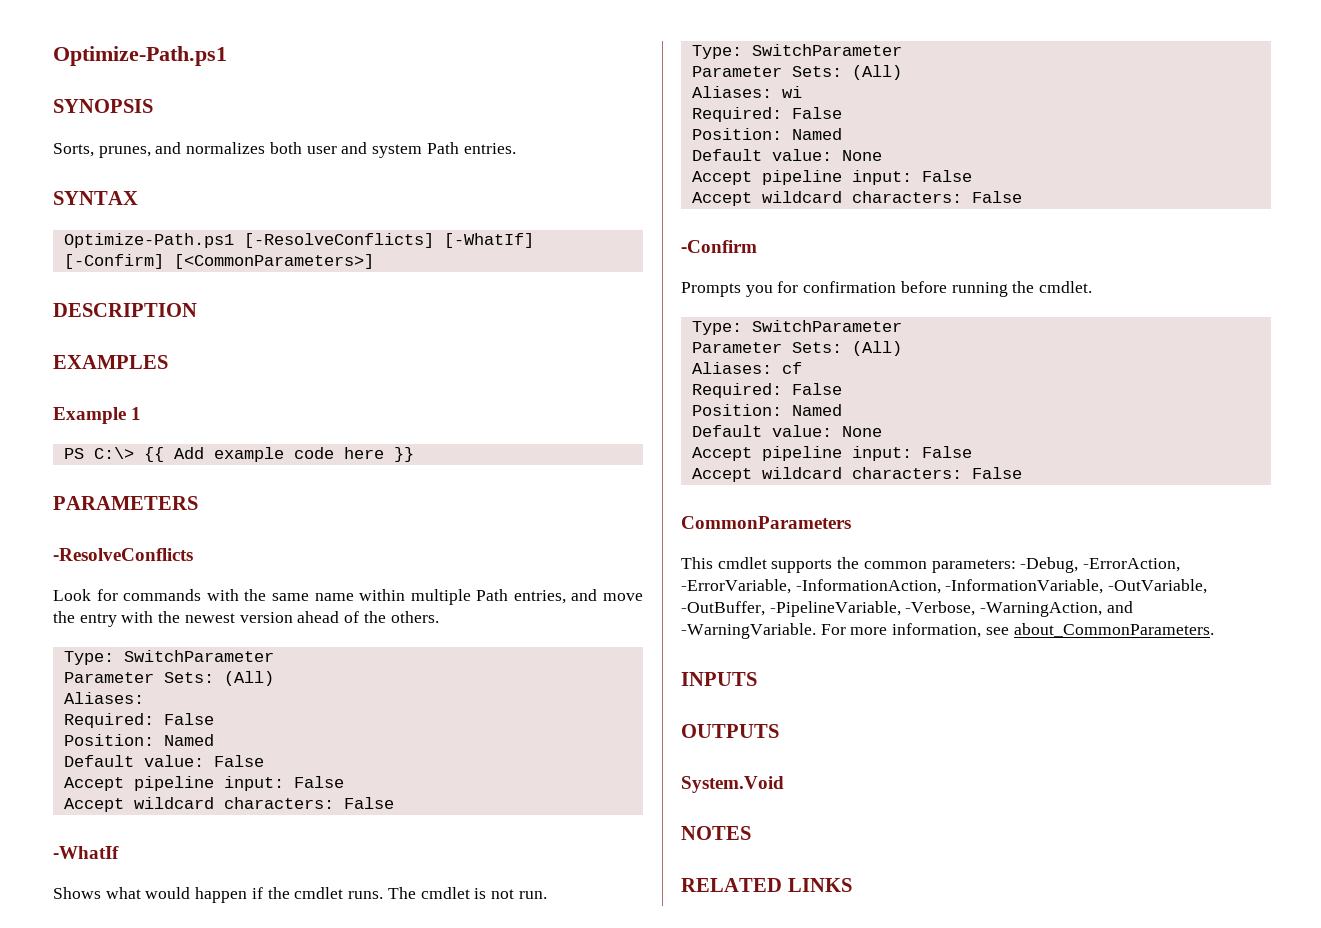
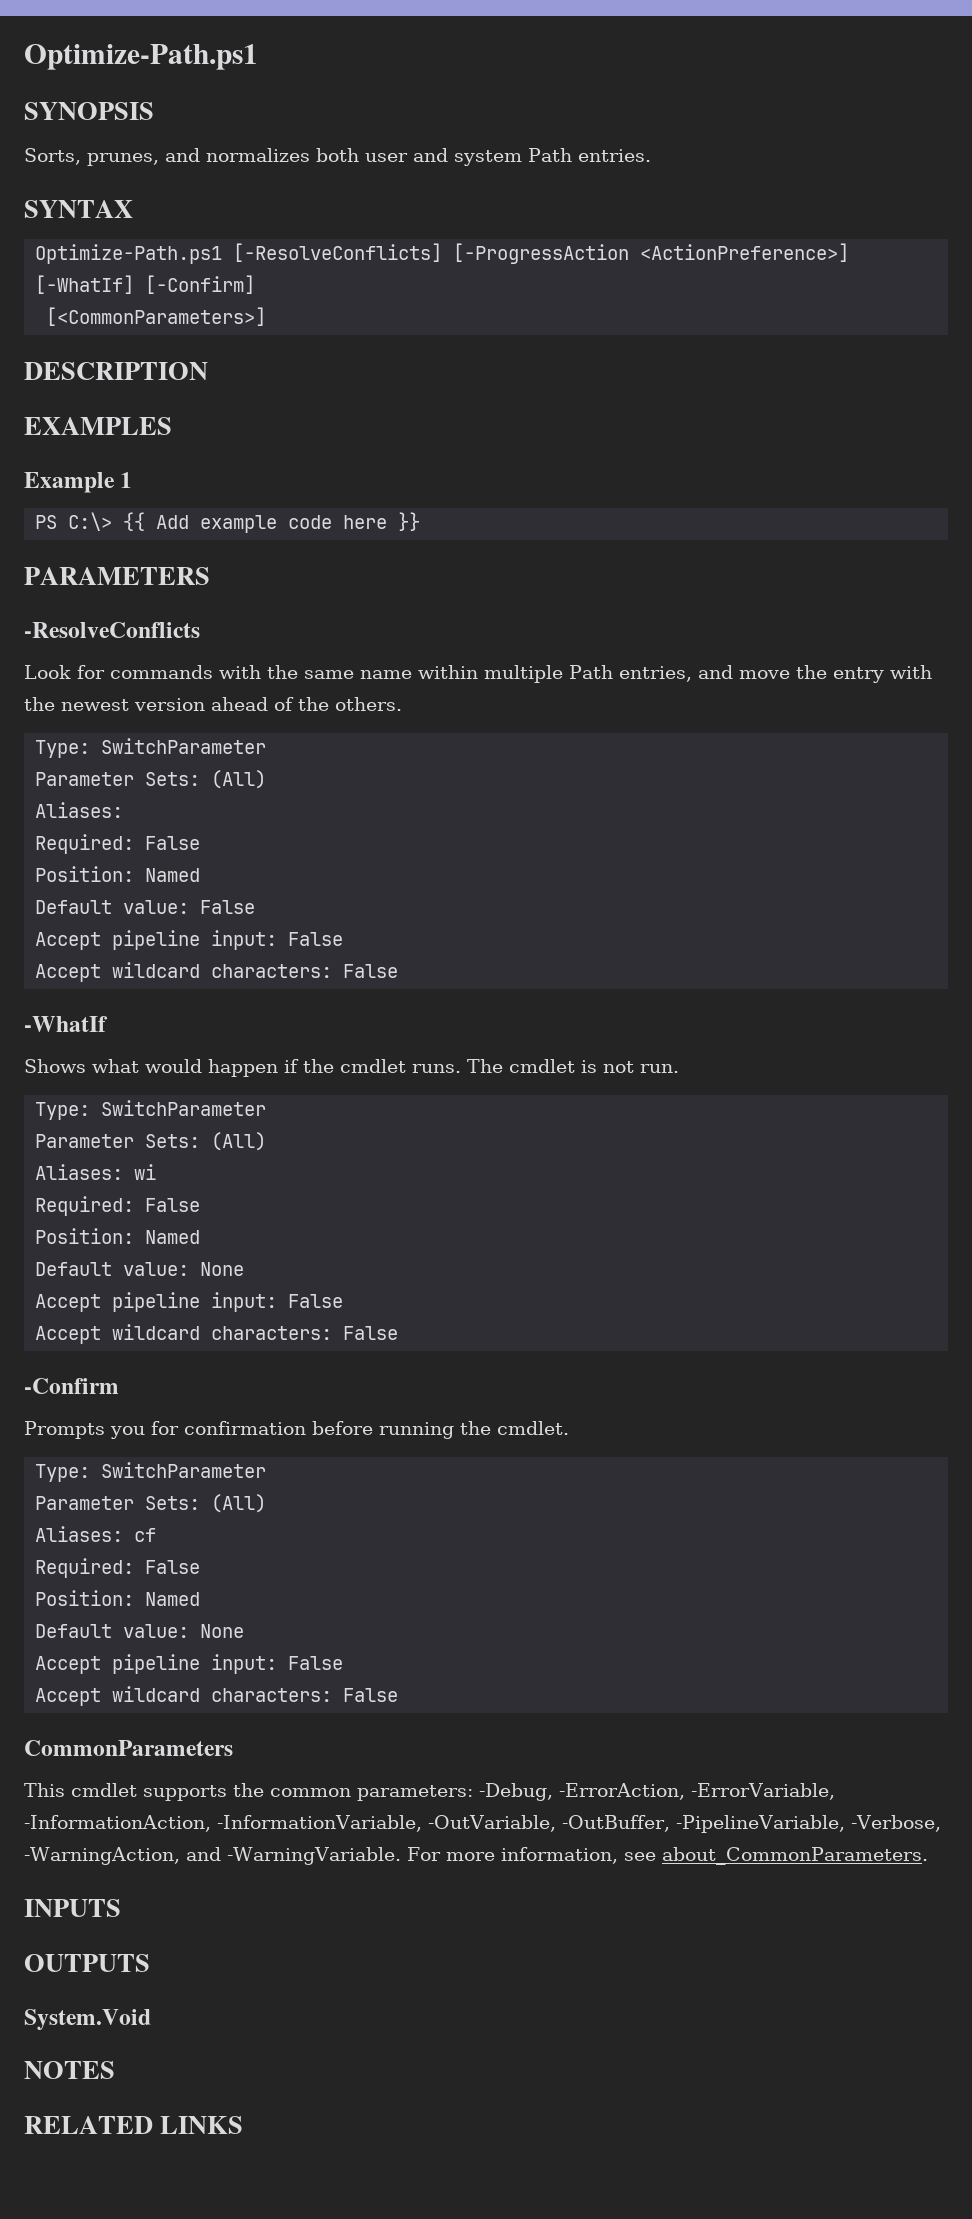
- Optimize-Path.ps1 [-ResolveConflicts] [-WhatIf] [-Confirm] [<CommonParameters>]
+ Optimize-Path.ps1 [-ResolveConflicts] [-ProgressAction <ActionPreference>] [-WhatIf] [-Confirm]
+ [<CommonParameters>]

